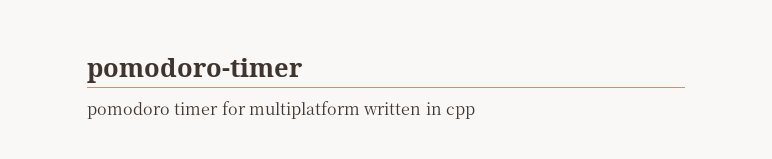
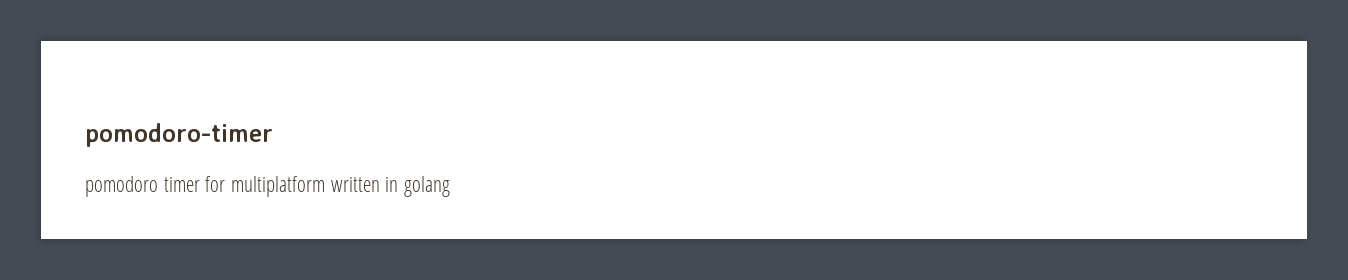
- pomodoro timer for multiplatform written in cpp
+ pomodoro timer for multiplatform written in golang

